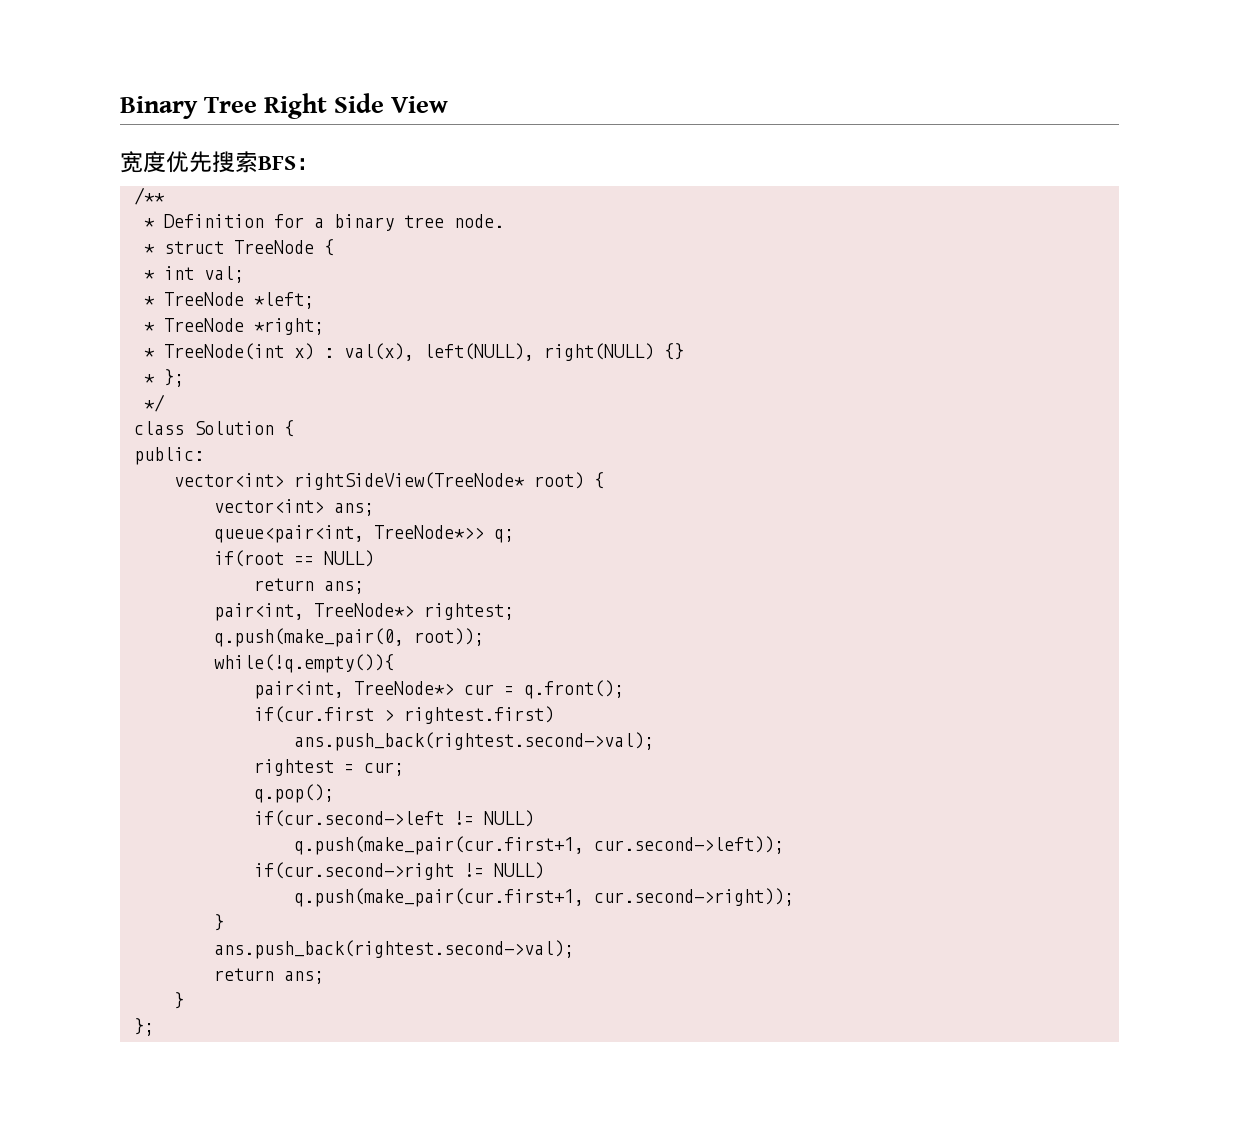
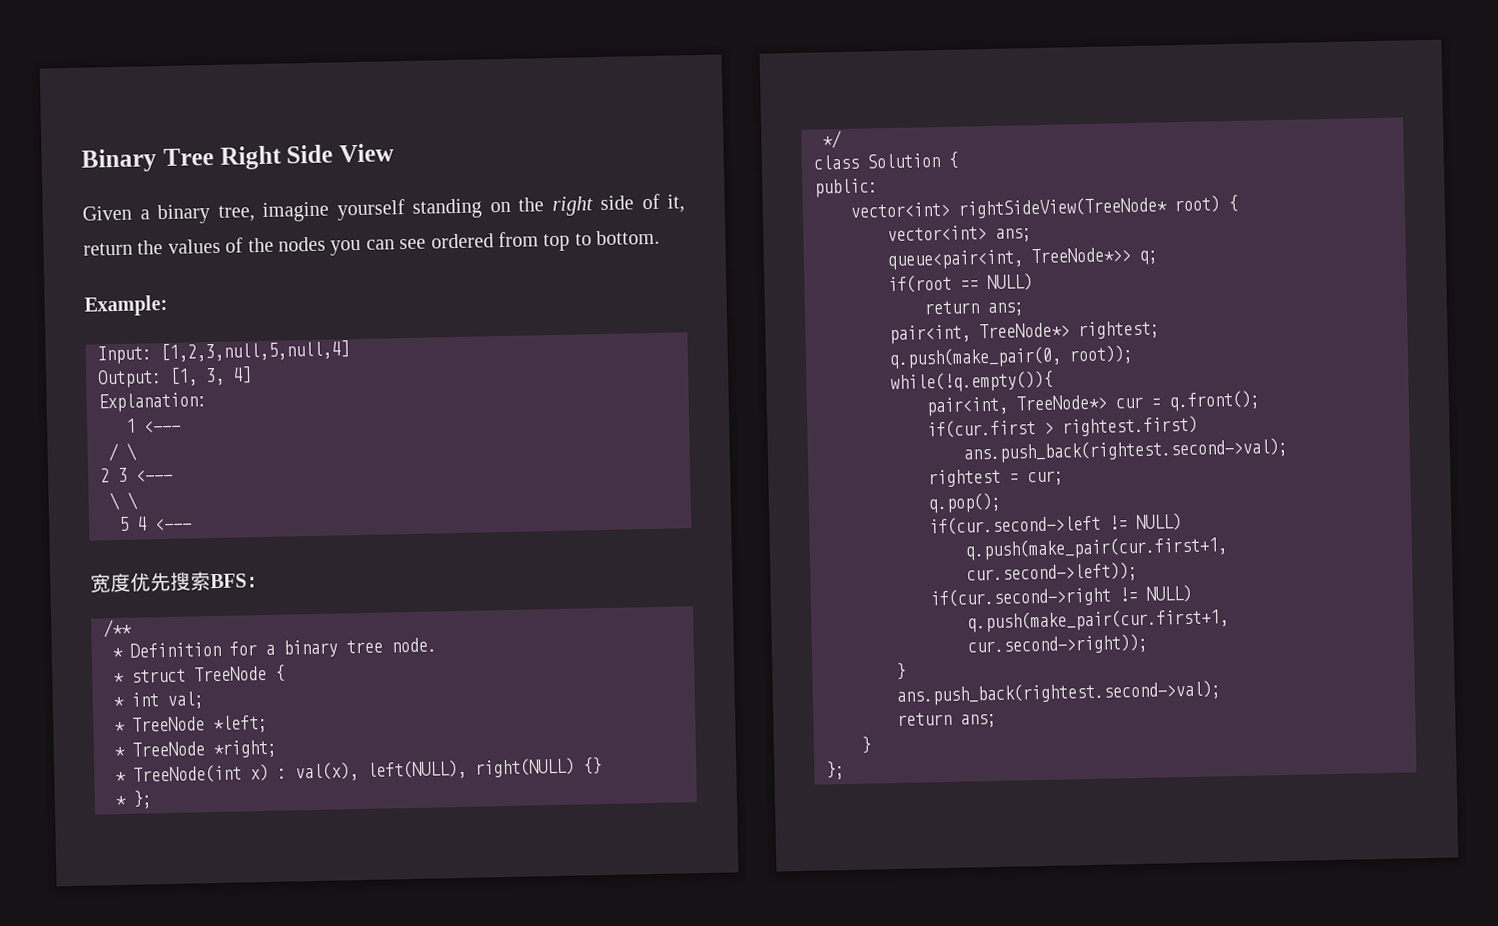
+ Given a binary tree, imagine yourself standing on the right side of it, return the values of the nodes you can see ordered from top to bottom.
+ Example:
+ Input: [1,2,3,null,5,null,4]
+ Output: [1, 3, 4]
+ Explanation:
+ 1 <---
+ / \
+ 2 3 <---
+ \ \
+ 5 4 <---

